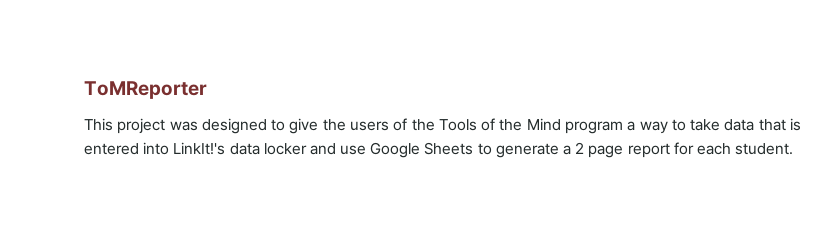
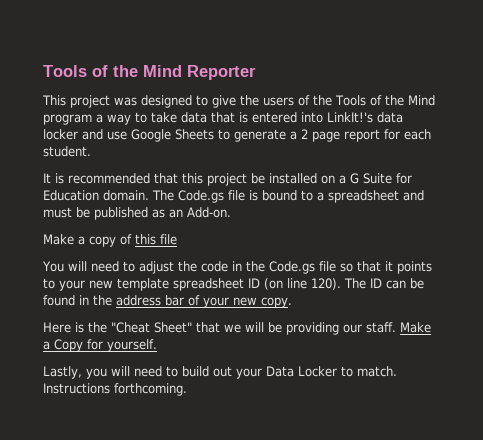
- ToMReporter
+ Tools of the Mind Reporter
+ It is recommended that this project be installed on a G Suite for Education domain. The Code.gs file is bound to a spreadsheet and must be published as an Add-on.
+ Make a copy of this file
+ You will need to adjust the code in the Code.gs file so that it points to your new template spreadsheet ID (on line 120). The ID can be found in the address bar of your new copy.
+ Here is the "Cheat Sheet" that we will be providing our staff. Make a Copy for yourself.
+ Lastly, you will need to build out your Data Locker to match. Instructions forthcoming.

